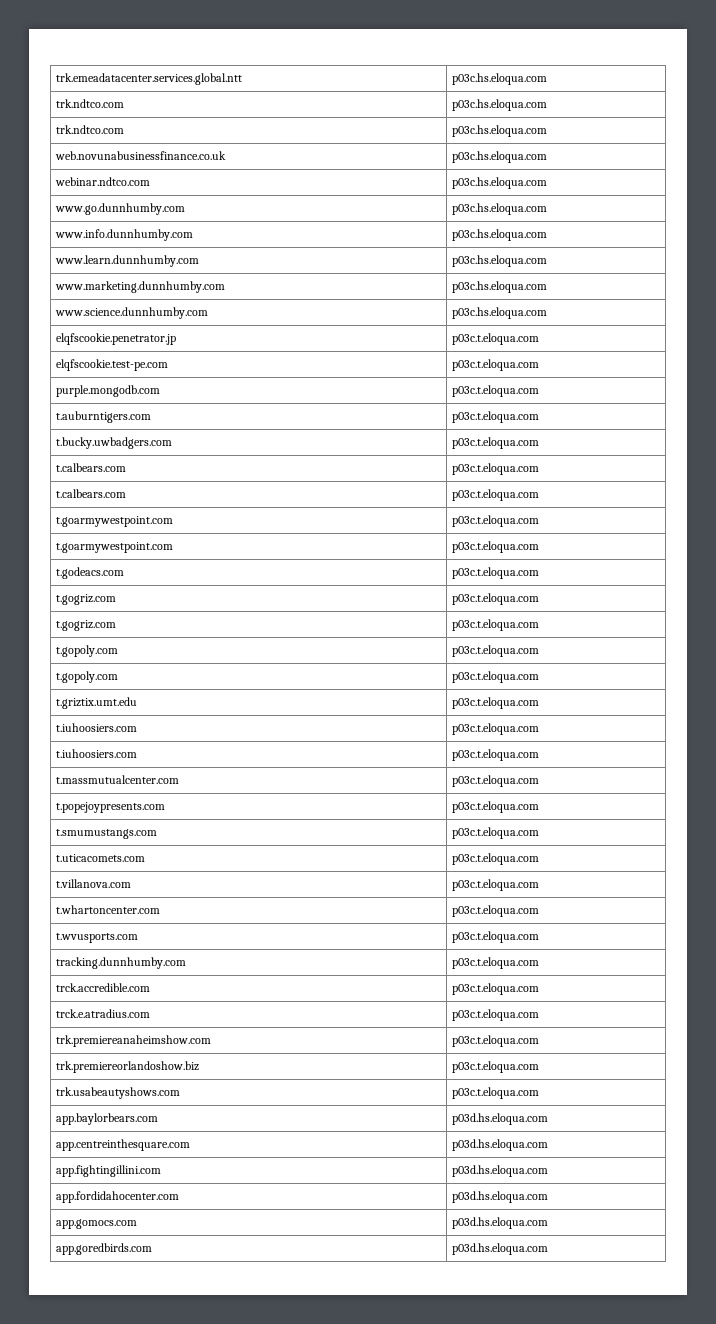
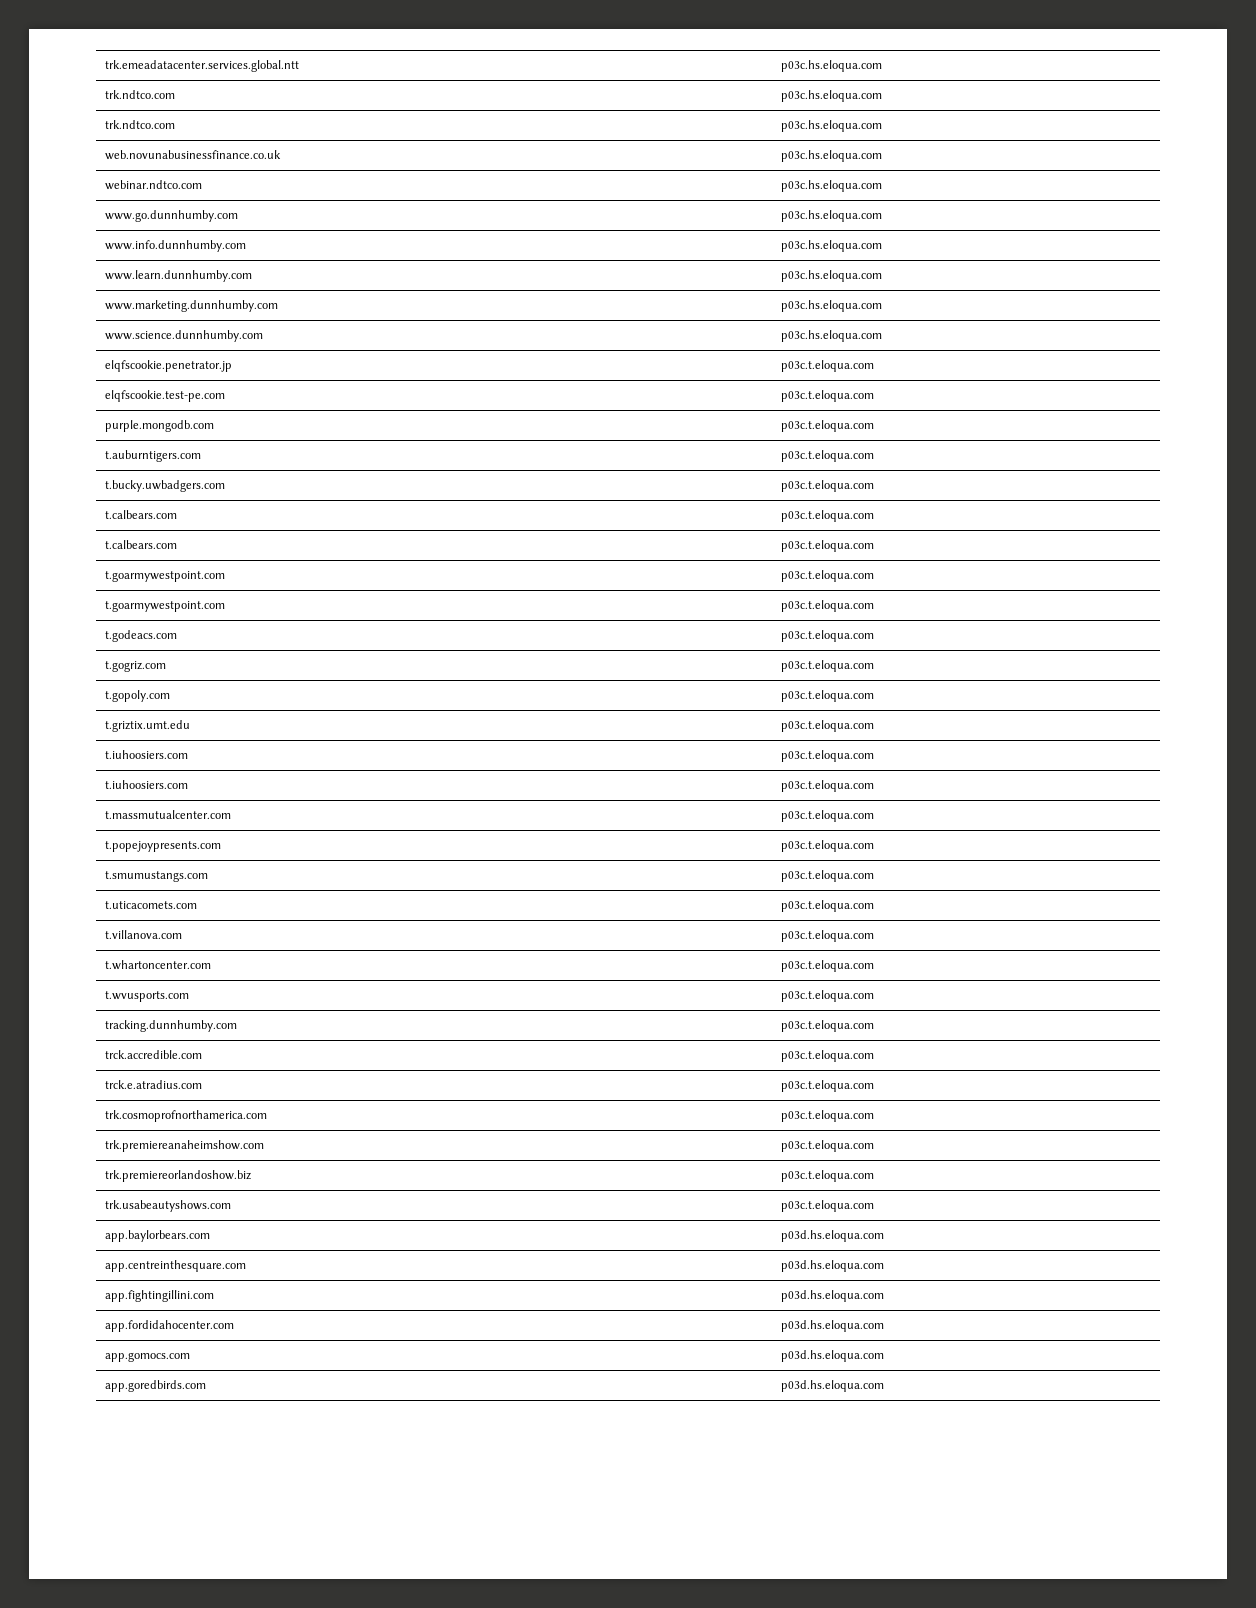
  t.godeacs.com | p03c.t.eloqua.com
  t.gogriz.com | p03c.t.eloqua.com
- t.gogriz.com | p03c.t.eloqua.com
- t.gopoly.com | p03c.t.eloqua.com
+ trk.cosmoprofnorthamerica.com | p03c.t.eloqua.com

